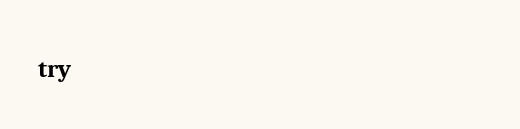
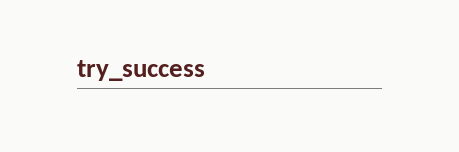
- try
+ try_success

